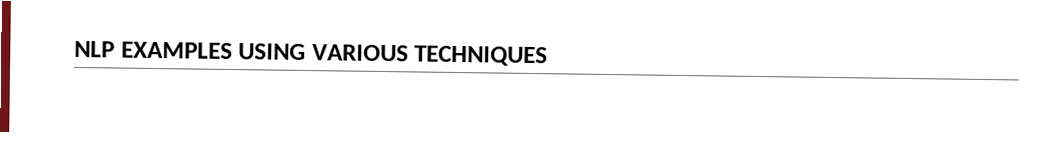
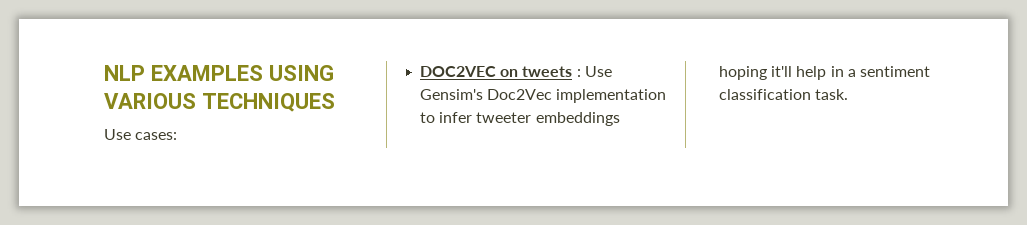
+ Use cases:
+ DOC2VEC on tweets : Use Gensim's Doc2Vec implementation to infer tweeter embeddings hoping it'll help in a sentiment classification task.

